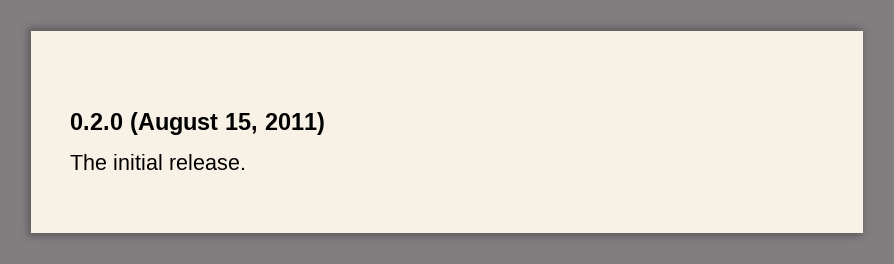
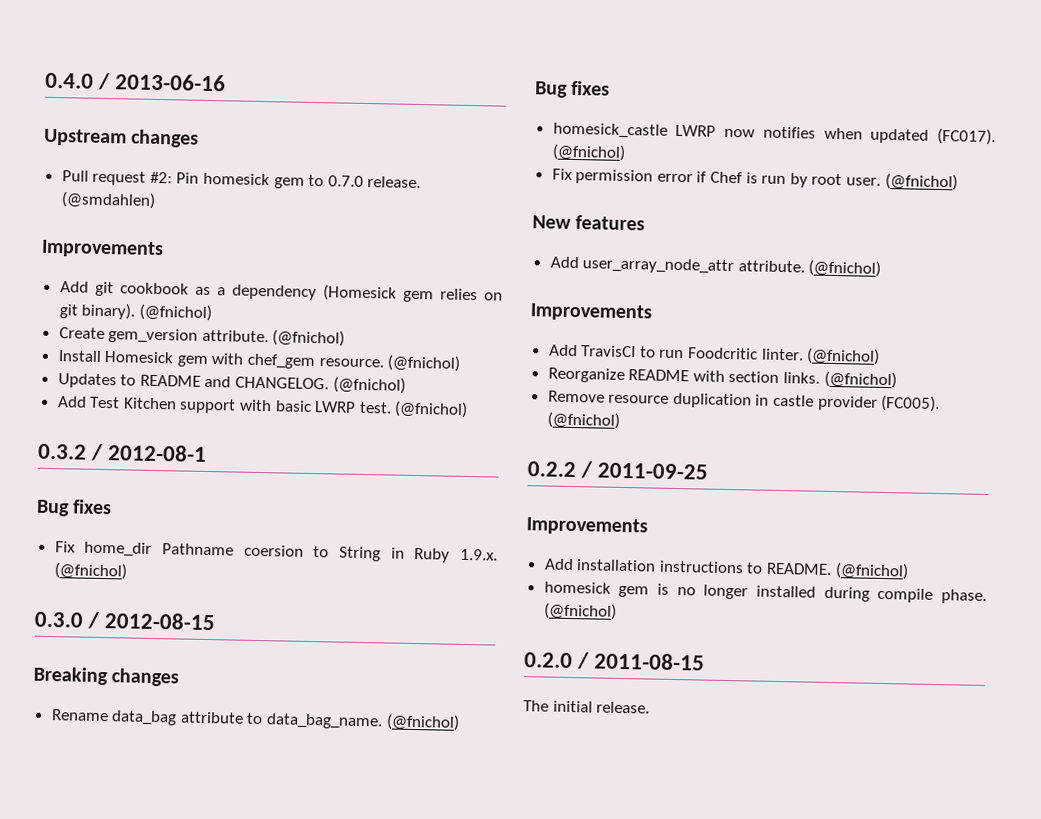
- 0.2.0 (August 15, 2011)
+ 0.4.0 / 2013-06-16
+ Upstream changes
+ Pull request #2: Pin homesick gem to 0.7.0 release. (@smdahlen)
+ Improvements
+ Add git cookbook as a dependency (Homesick gem relies on git binary). (@fnichol)
+ Create gem_version attribute. (@fnichol)
+ Install Homesick gem with chef_gem resource. (@fnichol)
+ Updates to README and CHANGELOG. (@fnichol)
+ Add Test Kitchen support with basic LWRP test. (@fnichol)
+ 0.3.2 / 2012-08-1
+ Bug fixes
+ Fix home_dir Pathname coersion to String in Ruby 1.9.x. (@fnichol)
+ 0.3.0 / 2012-08-15
+ Breaking changes
+ Rename data_bag attribute to data_bag_name. (@fnichol)
+ Bug fixes
+ homesick_castle LWRP now notifies when updated (FC017). (@fnichol)
+ Fix permission error if Chef is run by root user. (@fnichol)
+ New features
+ Add user_array_node_attr attribute. (@fnichol)
+ Improvements
+ Add TravisCI to run Foodcritic linter. (@fnichol)
+ Reorganize README with section links. (@fnichol)
+ Remove resource duplication in castle provider (FC005). (@fnichol)
+ 0.2.2 / 2011-09-25
+ Improvements
+ Add installation instructions to README. (@fnichol)
+ homesick gem is no longer installed during compile phase. (@fnichol)
+ 0.2.0 / 2011-08-15

